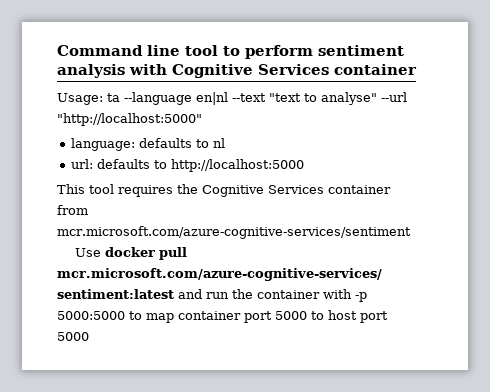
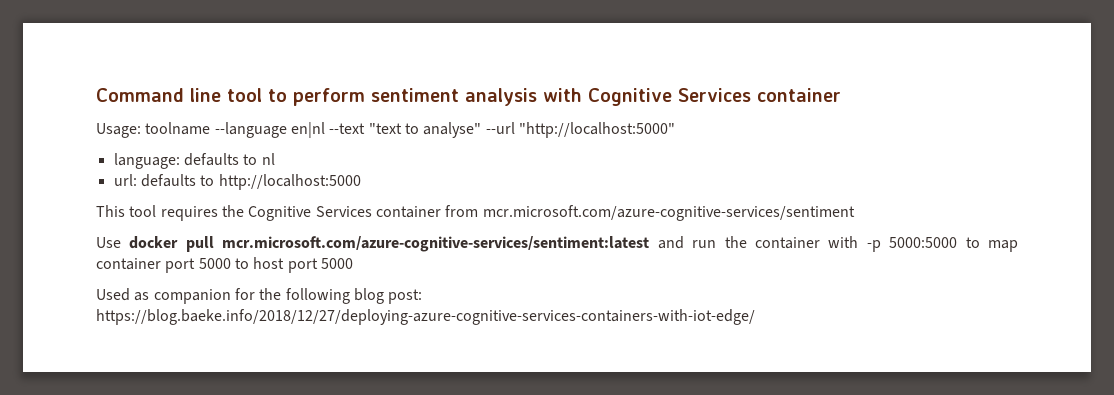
- Usage: ta --language en|nl --text "text to analyse" --url "http://localhost:5000"
+ Usage: toolname --language en|nl --text "text to analyse" --url "http://localhost:5000"
+ Used as companion for the following blog post: https://blog.baeke.info/2018/12/27/deploying-azure-cognitive-services-containers-with-iot-edge/

